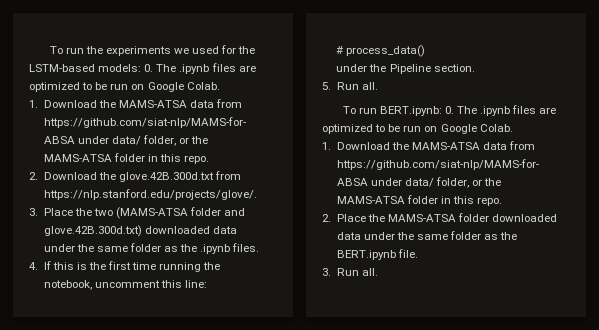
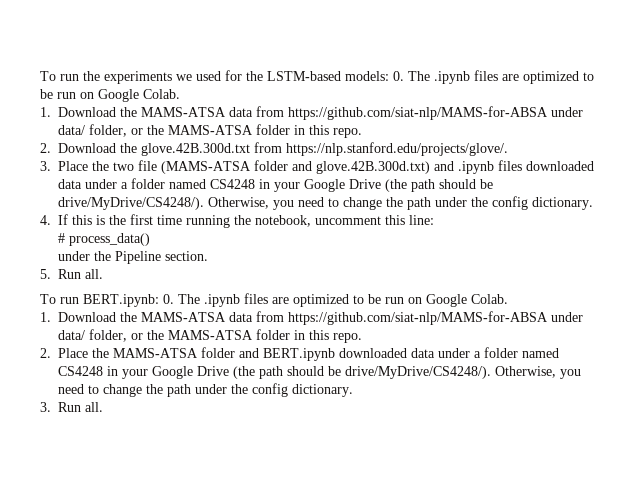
- 3. Place the two (MAMS-ATSA folder and glove.42B.300d.txt) downloaded data under the same folder as the .ipynb files.
+ 3. Place the two file (MAMS-ATSA folder and glove.42B.300d.txt) and .ipynb files downloaded data under a folder named CS4248 in your Google Drive (the path should be drive/MyDrive/CS4248/). Otherwise, you need to change the path under the config dictionary.
- 2. Place the MAMS-ATSA folder downloaded data under the same folder as the BERT.ipynb file.
+ 2. Place the MAMS-ATSA folder and BERT.ipynb downloaded data under a folder named CS4248 in your Google Drive (the path should be drive/MyDrive/CS4248/). Otherwise, you need to change the path under the config dictionary.

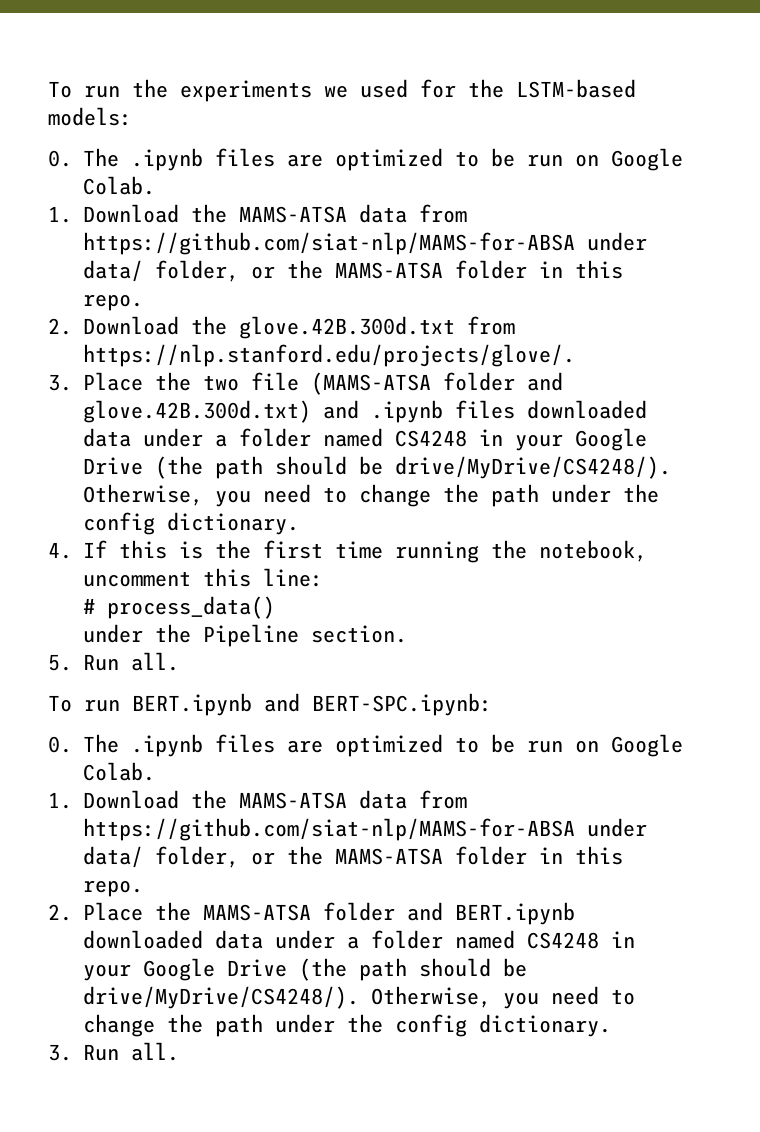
- To run the experiments we used for the LSTM-based models: 0. The .ipynb files are optimized to be run on Google Colab.
+ To run the experiments we used for the LSTM-based models:
+ 0. The .ipynb files are optimized to be run on Google Colab.
- To run BERT.ipynb: 0. The .ipynb files are optimized to be run on Google Colab.
+ To run BERT.ipynb and BERT-SPC.ipynb:
+ 0. The .ipynb files are optimized to be run on Google Colab.

